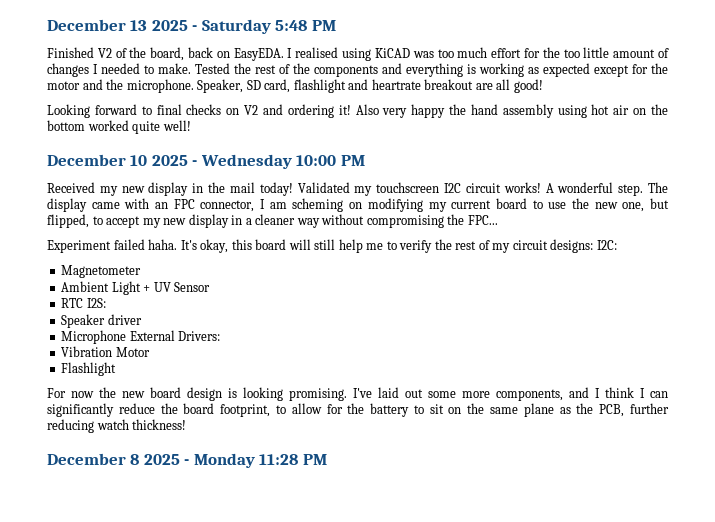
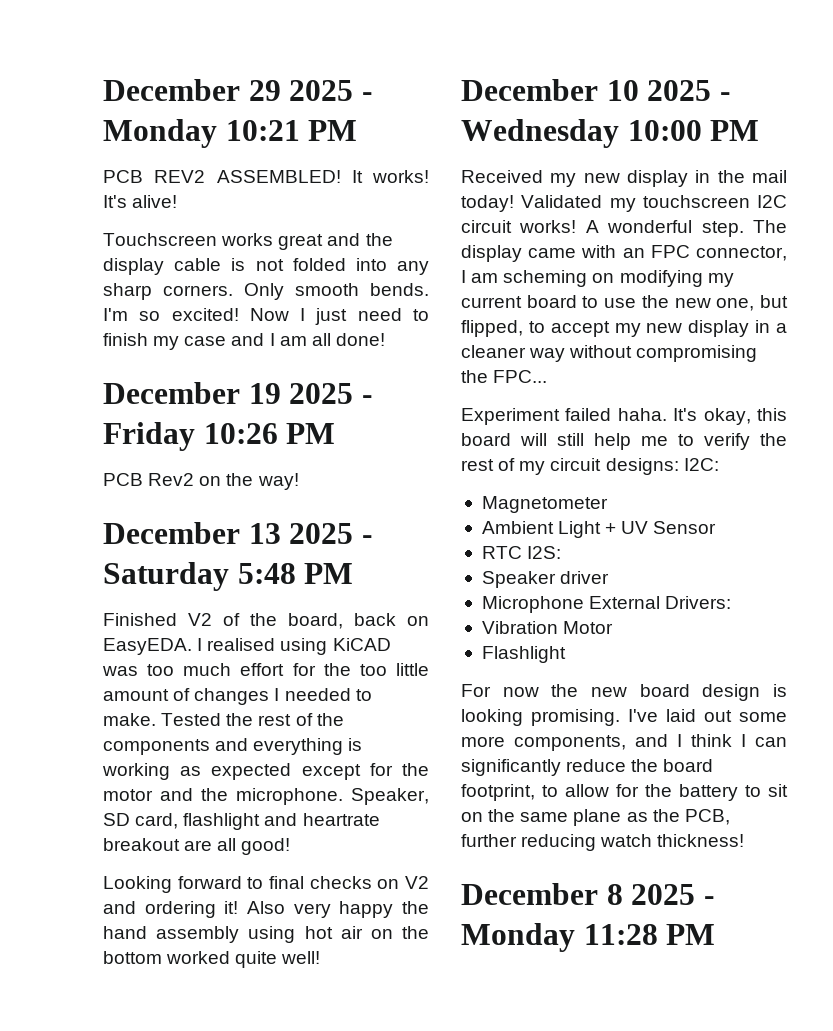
+ December 29 2025 - Monday 10:21 PM
+ PCB REV2 ASSEMBLED! It works! It's alive!
+ Touchscreen works great and the display cable is not folded into any sharp corners. Only smooth bends. I'm so excited! Now I just need to finish my case and I am all done!
+ December 19 2025 - Friday 10:26 PM
+ PCB Rev2 on the way!

